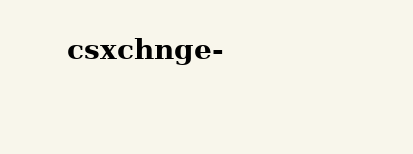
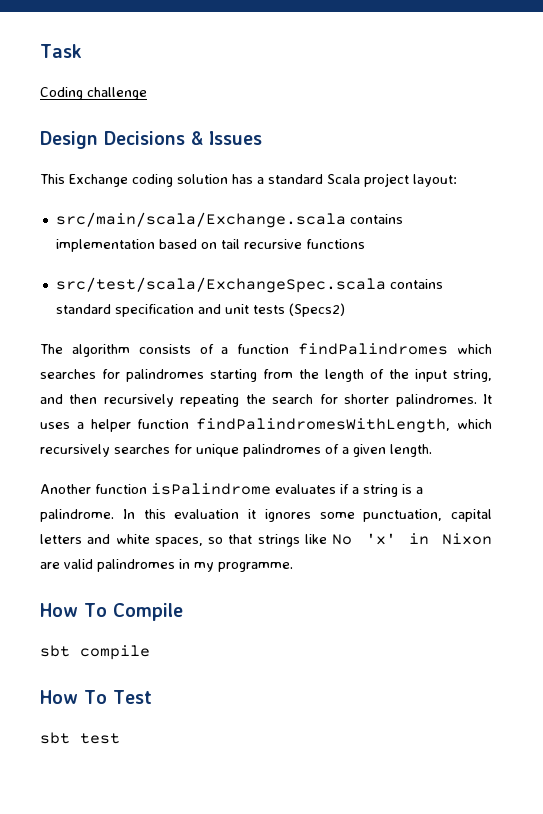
- csxchnge-
+ Task
+ Coding challenge
+ Design Decisions & Issues
+ This Exchange coding solution has a standard Scala project layout:
+ src/main/scala/Exchange.scala contains implementation based on tail recursive functions
+ src/test/scala/ExchangeSpec.scala contains standard specification and unit tests (Specs2)
+ The algorithm consists of a function findPalindromes which searches for palindromes starting from the length of the input string, and then recursively repeating the search for shorter palindromes. It uses a helper function findPalindromesWithLength, which recursively searches for unique palindromes of a given length.
+ Another function isPalindrome evaluates if a string is a palindrome. In this evaluation it ignores some punctuation, capital letters and white spaces, so that strings like No 'x' in Nixon are valid palindromes in my programme.
+ How To Compile
+ sbt compile
+ How To Test
+ sbt test

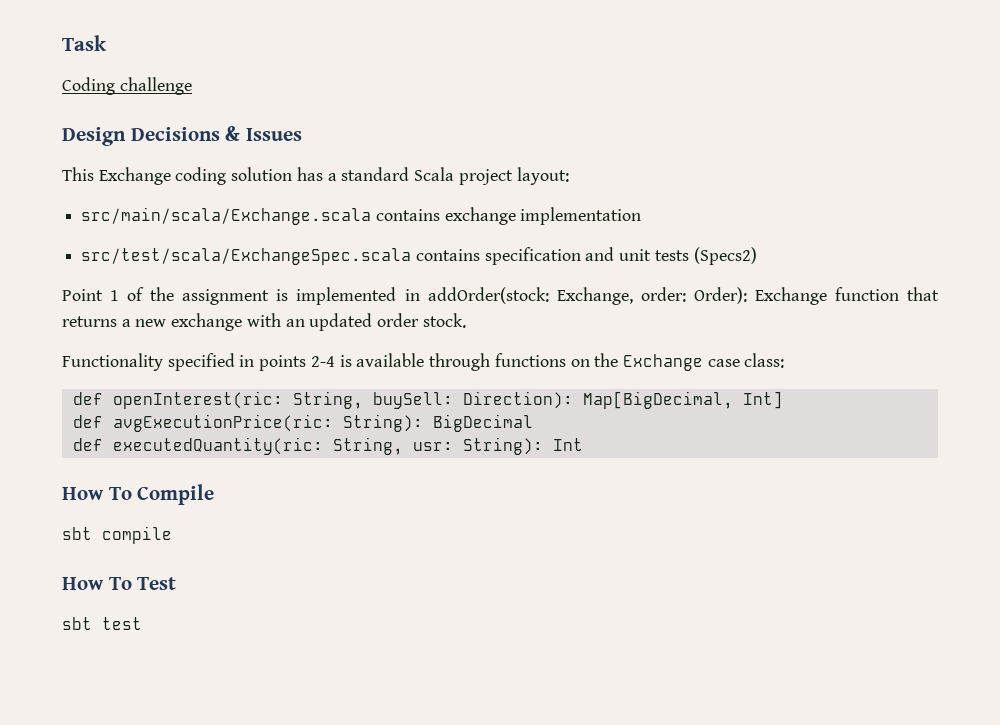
- src/main/scala/Exchange.scala contains implementation based on tail recursive functions
+ src/main/scala/Exchange.scala contains exchange implementation
- src/test/scala/ExchangeSpec.scala contains standard specification and unit tests (Specs2)
+ src/test/scala/ExchangeSpec.scala contains specification and unit tests (Specs2)
- The algorithm consists of a function findPalindromes which searches for palindromes starting from the length of the input string, and then recursively repeating the search for shorter palindromes. It uses a helper function findPalindromesWithLength, which recursively searches for unique palindromes of a given length.
- Another function isPalindrome evaluates if a string is a palindrome. In this evaluation it ignores some punctuation, capital letters and white spaces, so that strings like No 'x' in Nixon are valid palindromes in my programme.
+ Point 1 of the assignment is implemented in addOrder(stock: Exchange, order: Order): Exchange function that returns a new exchange with an updated order stock.
+ Functionality specified in points 2-4 is available through functions on the Exchange case class:
+ def openInterest(ric: String, buySell: Direction): Map[BigDecimal, Int]
+ def avgExecutionPrice(ric: String): BigDecimal
+ def executedQuantity(ric: String, usr: String): Int

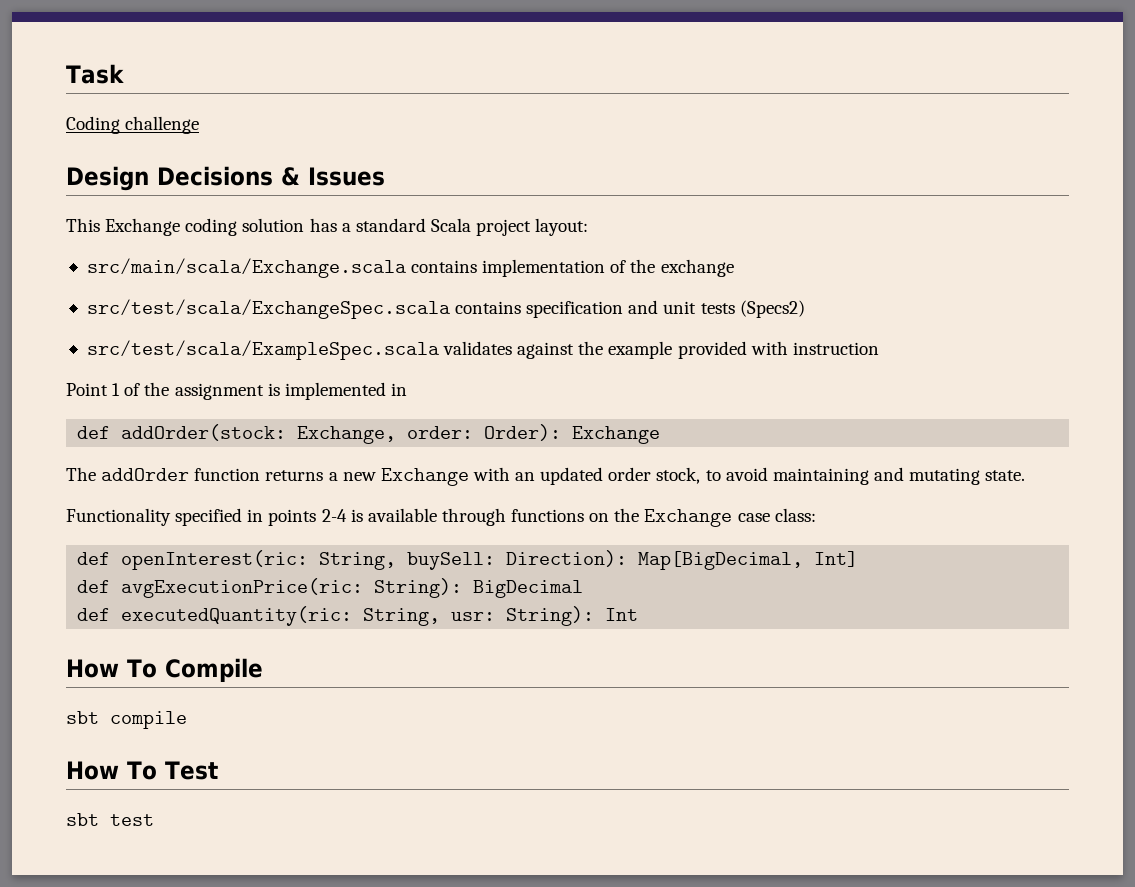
- src/main/scala/Exchange.scala contains exchange implementation
+ src/main/scala/Exchange.scala contains implementation of the exchange
+ src/test/scala/ExampleSpec.scala validates against the example provided with instruction
- Point 1 of the assignment is implemented in addOrder(stock: Exchange, order: Order): Exchange function that returns a new exchange with an updated order stock.
+ Point 1 of the assignment is implemented in
+ def addOrder(stock: Exchange, order: Order): Exchange
+ The addOrder function returns a new Exchange with an updated order stock, to avoid maintaining and mutating state.

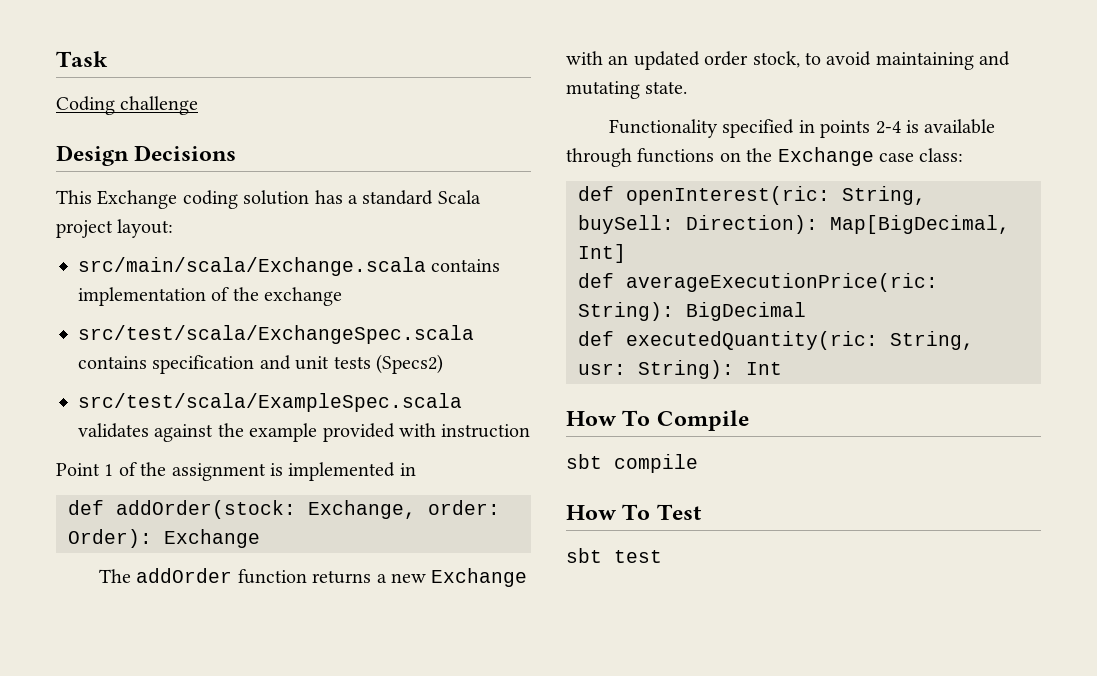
- Design Decisions & Issues
+ Design Decisions
- def avgExecutionPrice(ric: String): BigDecimal
+ def averageExecutionPrice(ric: String): BigDecimal

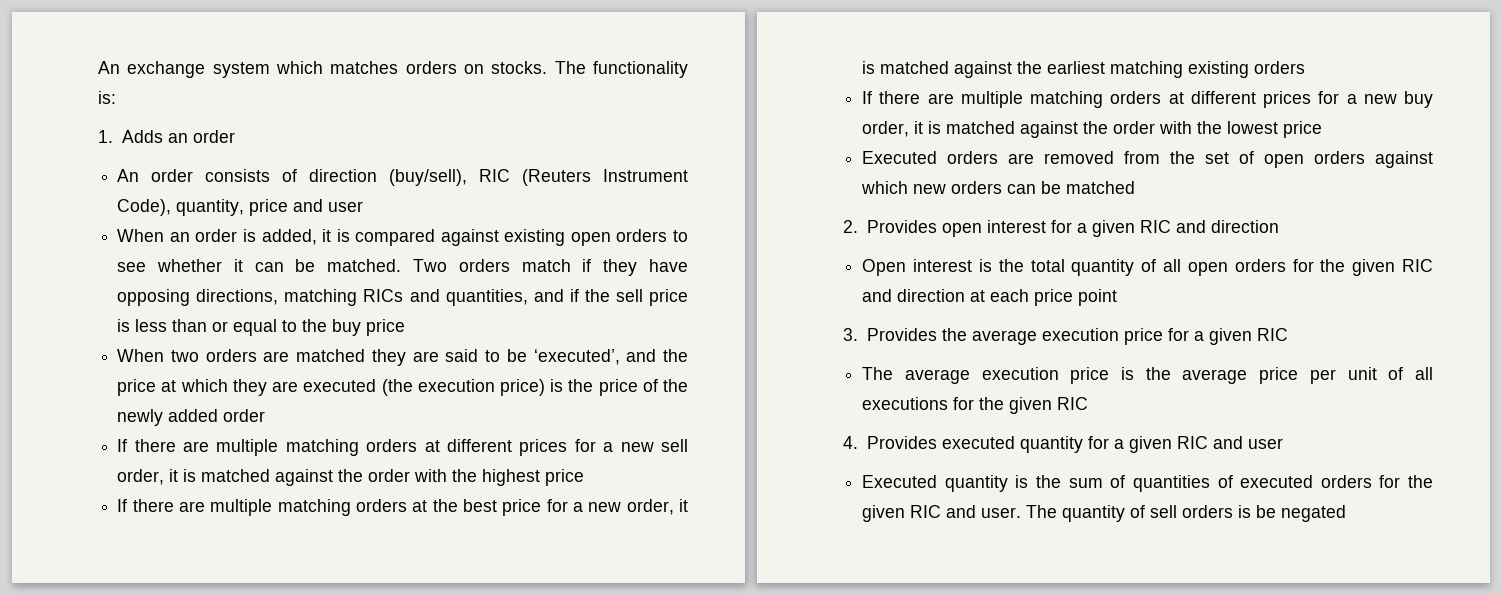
- Task
- Coding challenge
- Design Decisions
- This Exchange coding solution has a standard Scala project layout:
- src/main/scala/Exchange.scala contains implementation of the exchange
- src/test/scala/ExchangeSpec.scala contains specification and unit tests (Specs2)
- src/test/scala/ExampleSpec.scala validates against the example provided with instruction
- Point 1 of the assignment is implemented in
- def addOrder(stock: Exchange, order: Order): Exchange
- The addOrder function returns a new Exchange with an updated order stock, to avoid maintaining and mutating state.
- Functionality specified in points 2-4 is available through functions on the Exchange case class:
- def openInterest(ric: String, buySell: Direction): Map[BigDecimal, Int]
- def averageExecutionPrice(ric: String): BigDecimal
- def executedQuantity(ric: String, usr: String): Int
- How To Compile
- sbt compile
- How To Test
- sbt test
+ An exchange system which matches orders on stocks. The functionality is:
+ 1. Adds an order
+ An order consists of direction (buy/sell), RIC (Reuters Instrument Code), quantity, price and user
+ When an order is added, it is compared against existing open orders to see whether it can be matched. Two orders match if they have opposing directions, matching RICs and quantities, and if the sell price is less than or equal to the buy price
+ When two orders are matched they are said to be ‘executed’, and the price at which they are executed (the execution price) is the price of the newly added order
+ If there are multiple matching orders at different prices for a new sell order, it is matched against the order with the highest price
+ If there are multiple matching orders at the best price for a new order, it is matched against the earliest matching existing orders
+ If there are multiple matching orders at different prices for a new buy order, it is matched against the order with the lowest price
+ Executed orders are removed from the set of open orders against which new orders can be matched
+ 2. Provides open interest for a given RIC and direction
+ Open interest is the total quantity of all open orders for the given RIC and direction at each price point
+ 3. Provides the average execution price for a given RIC
+ The average execution price is the average price per unit of all executions for the given RIC
+ 4. Provides executed quantity for a given RIC and user
+ Executed quantity is the sum of quantities of executed orders for the given RIC and user. The quantity of sell orders is be negated

